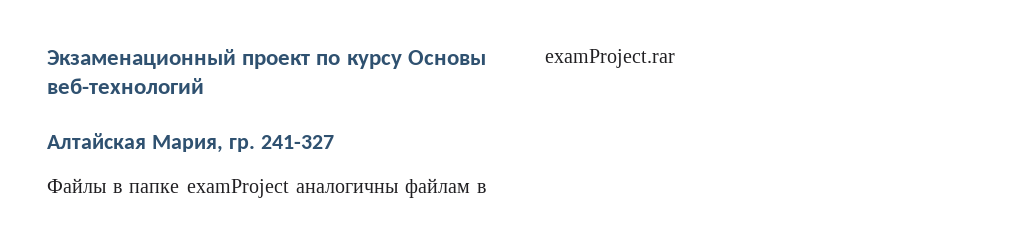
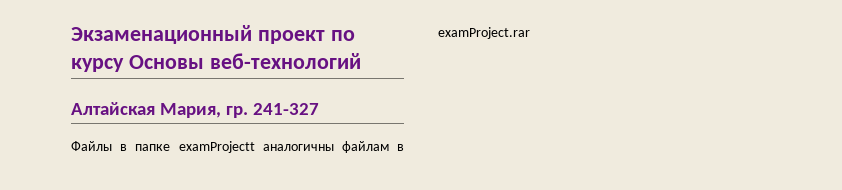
- Файлы в папке examProject аналогичны файлам в examProject.rar
+ Файлы в папке examProjectt аналогичны файлам в examProject.rar

